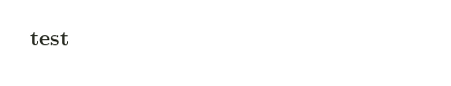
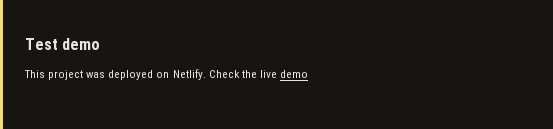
- test
+ Test demo
+ This project was deployed on Netlify. Check the live demo

